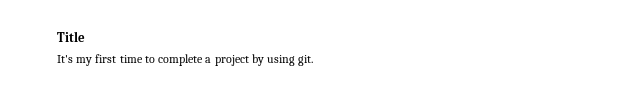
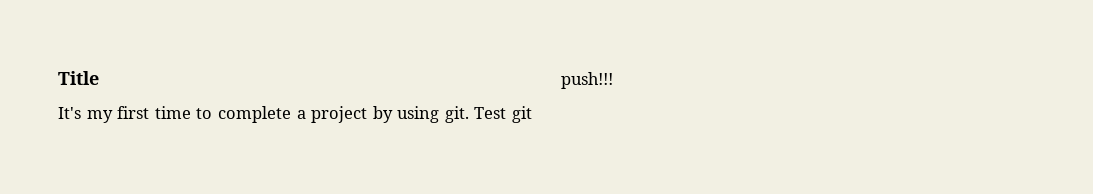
+ Test git push!!!

